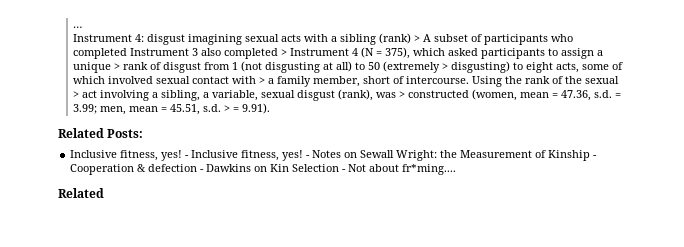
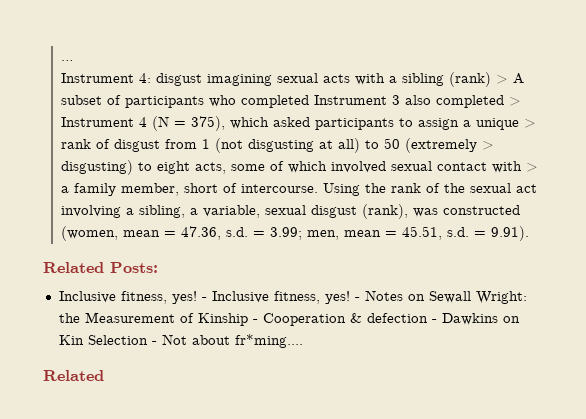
- Using the rank of the sexual > act involving a sibling, a variable, sexual disgust (rank), was > constructed (women, mean = 47.36, s.d. = 3.99; men, mean = 45.51, s.d. > = 9.91).
+ Using the rank of the sexual act involving a sibling, a variable, sexual disgust (rank), was constructed (women, mean = 47.36, s.d. = 3.99; men, mean = 45.51, s.d. = 9.91).

